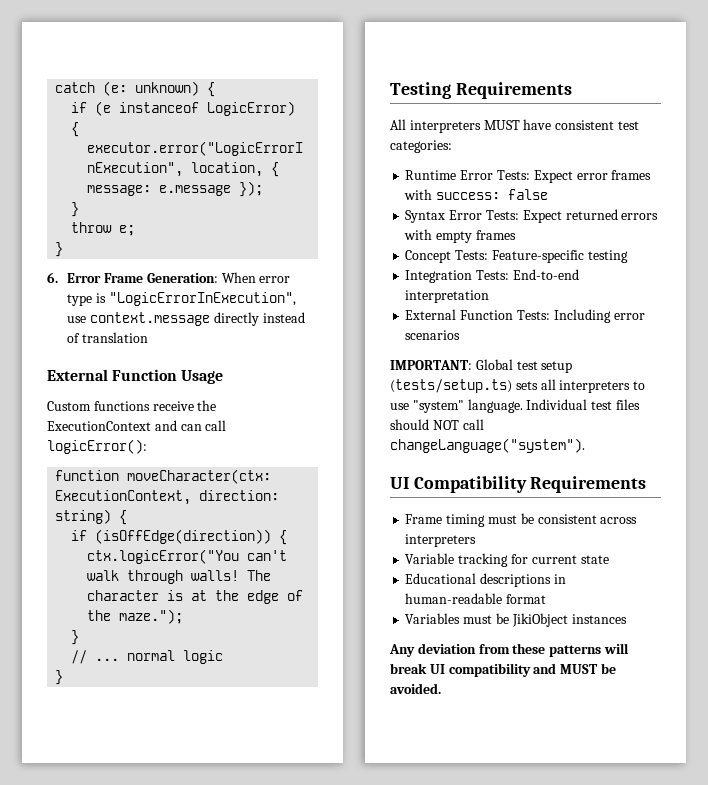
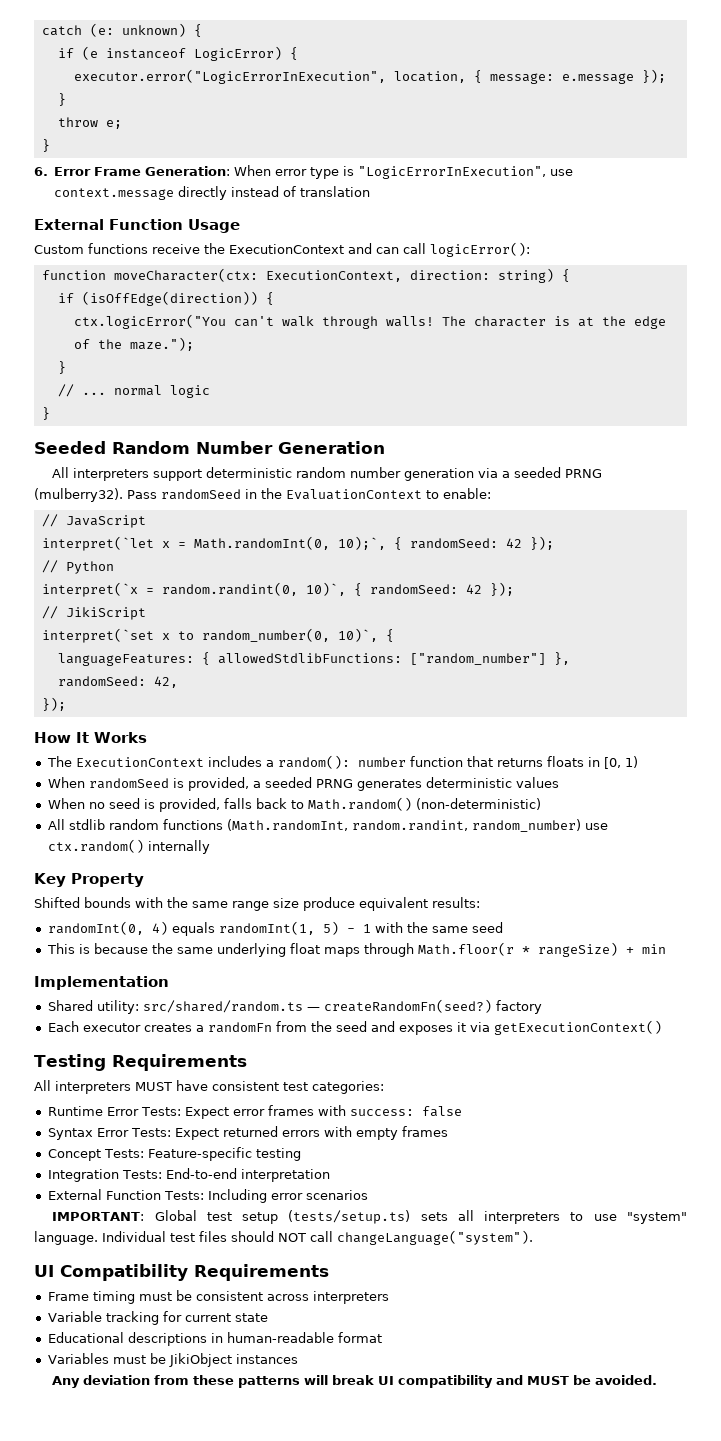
+ Seeded Random Number Generation
+ All interpreters support deterministic random number generation via a seeded PRNG (mulberry32). Pass randomSeed in the EvaluationContext to enable:
+ // JavaScript
+ interpret(`let x = Math.randomInt(0, 10);`, { randomSeed: 42 });
+ // Python
+ interpret(`x = random.randint(0, 10)`, { randomSeed: 42 });
+ // JikiScript
+ interpret(`set x to random_number(0, 10)`, {
+ languageFeatures: { allowedStdlibFunctions: ["random_number"] },
+ randomSeed: 42,
+ });
+ How It Works
+ The ExecutionContext includes a random(): number function that returns floats in [0, 1)
+ When randomSeed is provided, a seeded PRNG generates deterministic values
+ When no seed is provided, falls back to Math.random() (non-deterministic)
+ All stdlib random functions (Math.randomInt, random.randint, random_number) use ctx.random() internally
+ Key Property
+ Shifted bounds with the same range size produce equivalent results:
+ randomInt(0, 4) equals randomInt(1, 5) - 1 with the same seed
+ This is because the same underlying float maps through Math.floor(r * rangeSize) + min
+ Implementation
+ Shared utility: src/shared/random.ts — createRandomFn(seed?) factory
+ Each executor creates a randomFn from the seed and exposes it via getExecutionContext()

